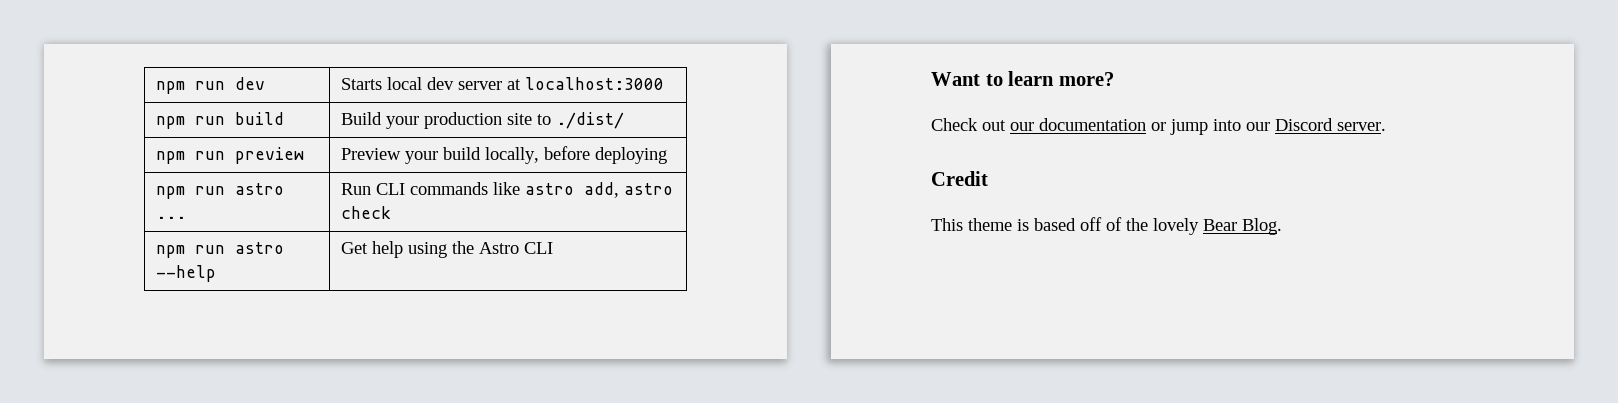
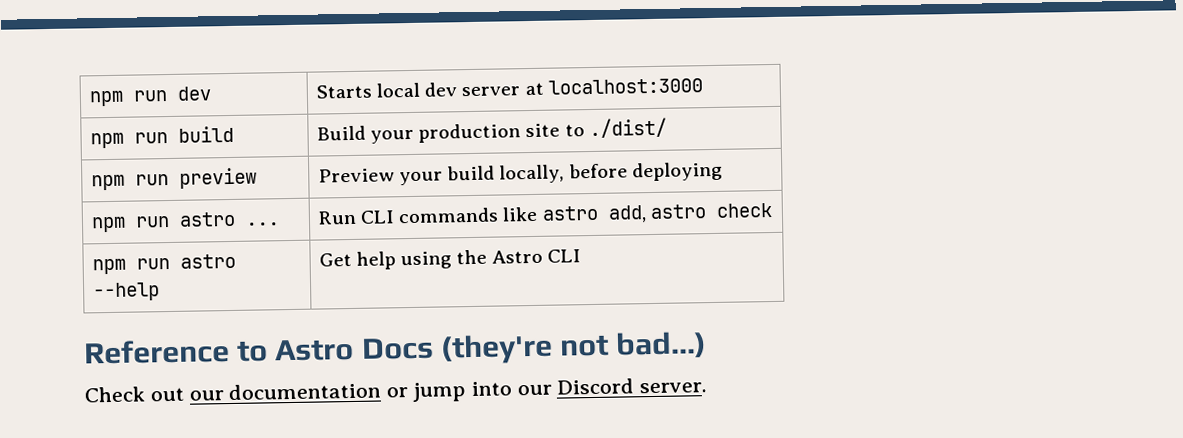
- Want to learn more?
+ Reference to Astro Docs (they're not bad...)
- Credit
- This theme is based off of the lovely Bear Blog.

